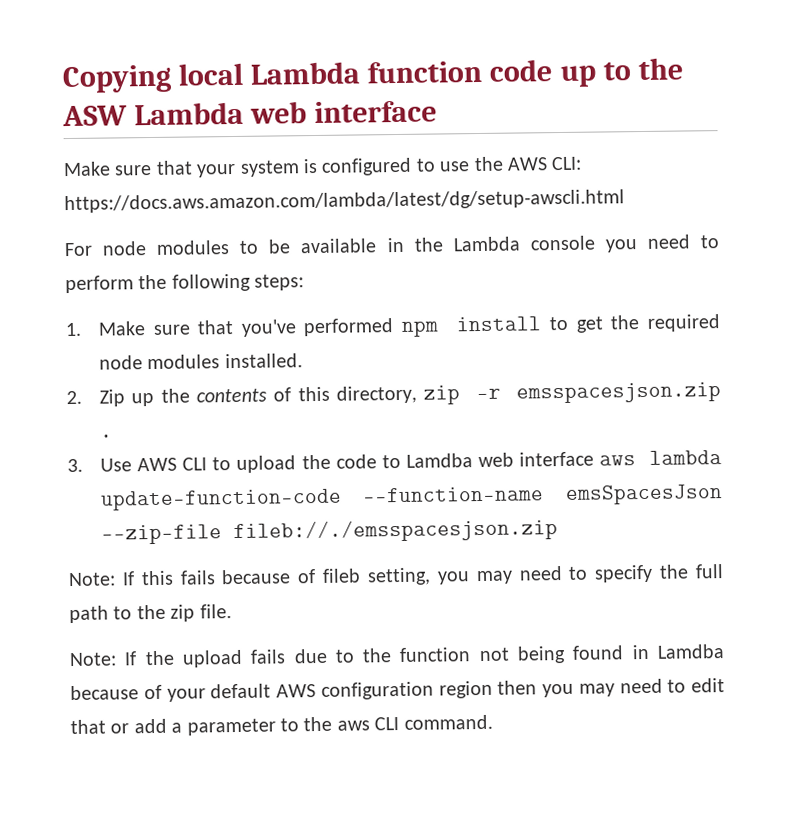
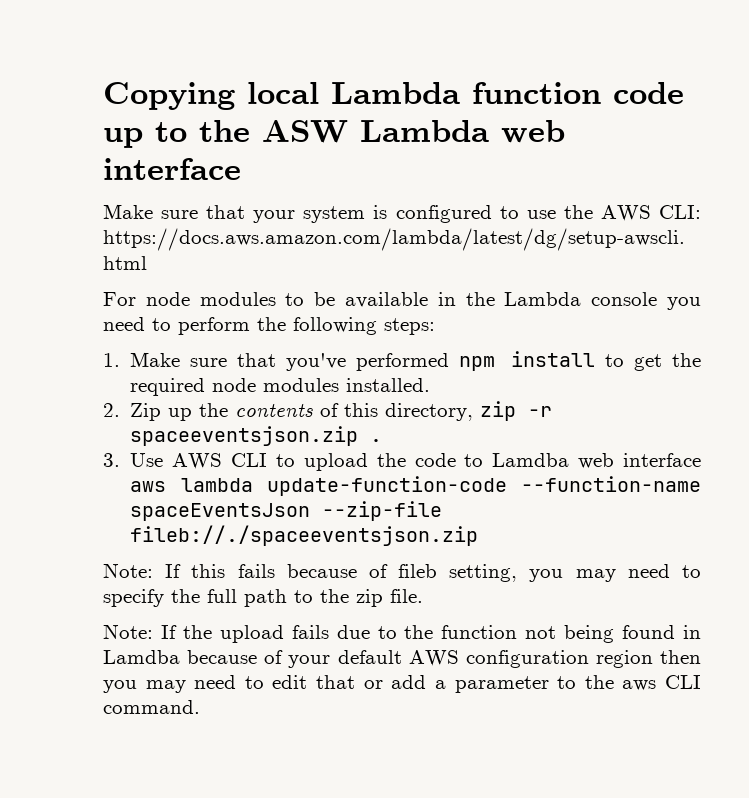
- 2. Zip up the contents of this directory, zip -r emsspacesjson.zip .
+ 2. Zip up the contents of this directory, zip -r spaceeventsjson.zip .
- 3. Use AWS CLI to upload the code to Lamdba web interface aws lambda update-function-code --function-name emsSpacesJson --zip-file fileb://./emsspacesjson.zip
+ 3. Use AWS CLI to upload the code to Lamdba web interface aws lambda update-function-code --function-name spaceEventsJson --zip-file fileb://./spaceeventsjson.zip

